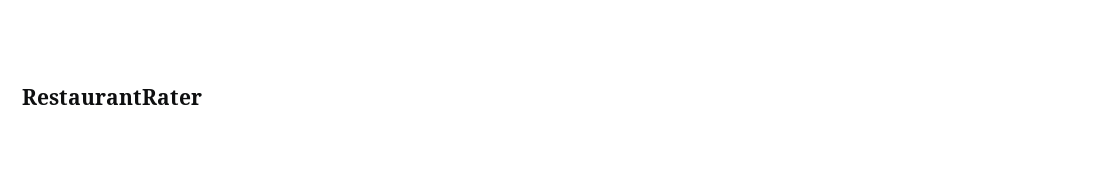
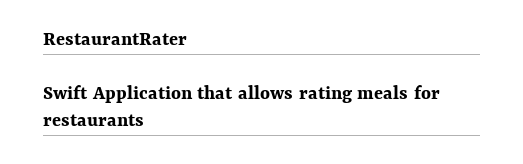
+ Swift Application that allows rating meals for restaurants

